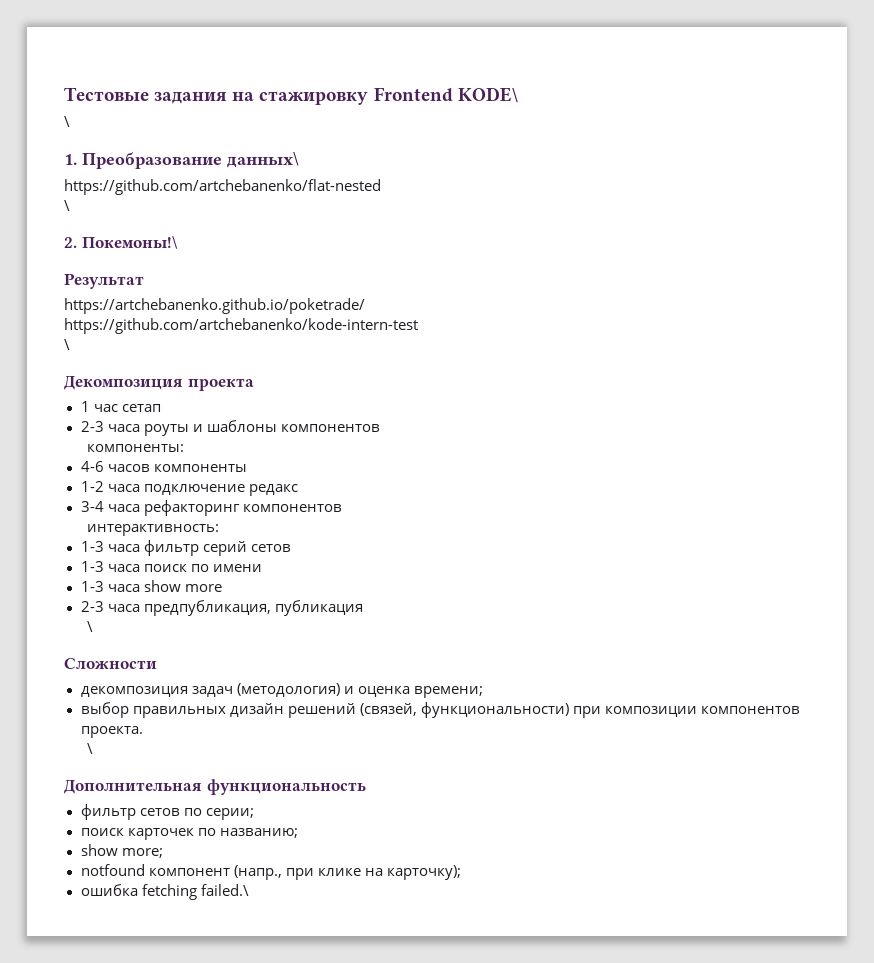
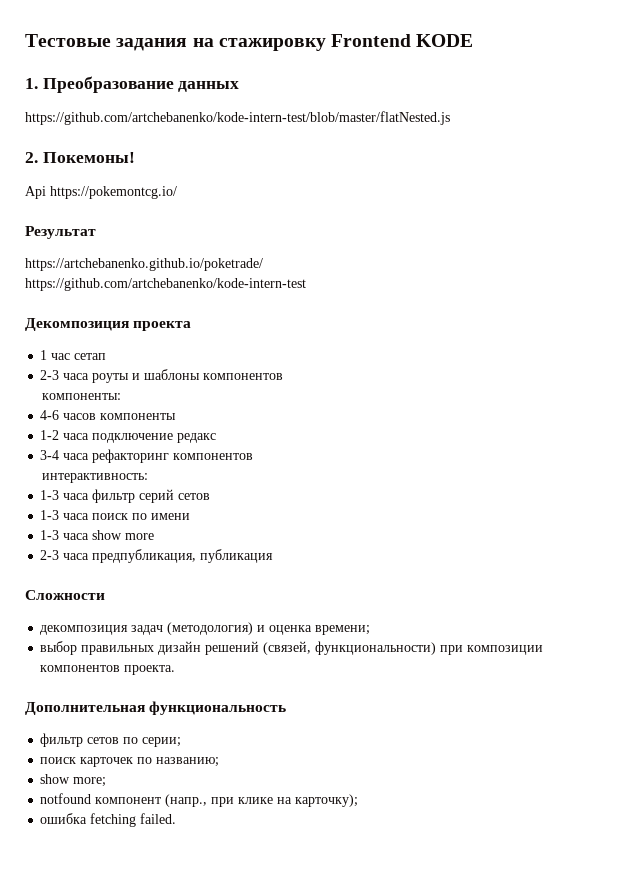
- Тестовые задания на стажировку Frontend KODE\
- \
+ Тестовые задания на стажировку Frontend KODE
- 1. Преобразование данных\
- https://github.com/artchebanenko/flat-nested
- \
- 2. Покемоны!\
+ 1. Преобразование данных
+ https://github.com/artchebanenko/kode-intern-test/blob/master/flatNested.js
+ 2. Покемоны!
+ Api https://pokemontcg.io/
  https://github.com/artchebanenko/kode-intern-test
- \
  2-3 часа предпубликация, публикация
- \
  выбор правильных дизайн решений (связей, функциональности) при композиции компонентов проекта.
- \
- ошибка fetching failed.\
+ ошибка fetching failed.

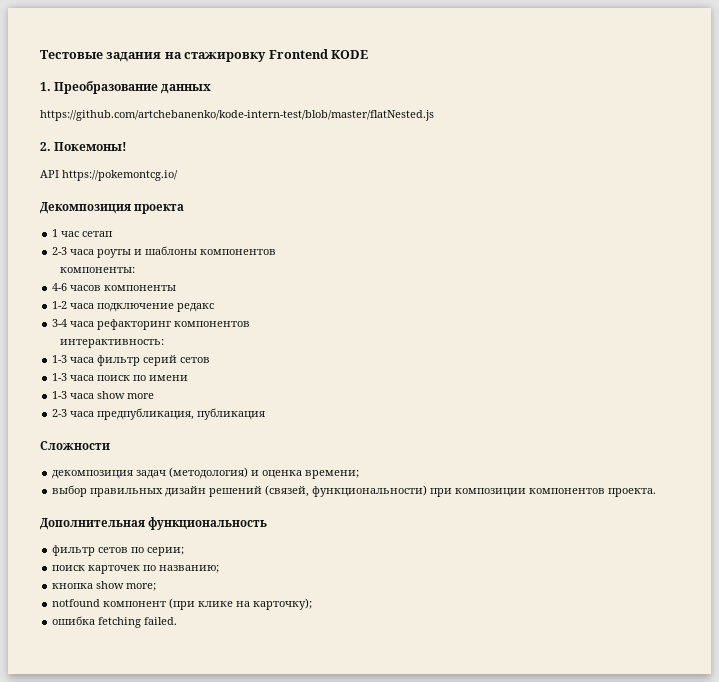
- Api https://pokemontcg.io/
+ API https://pokemontcg.io/
- Результат
- https://artchebanenko.github.io/poketrade/
- https://github.com/artchebanenko/kode-intern-test
- show more;
+ кнопка show more;
- notfound компонент (напр., при клике на карточку);
+ notfound компонент (при клике на карточку);

